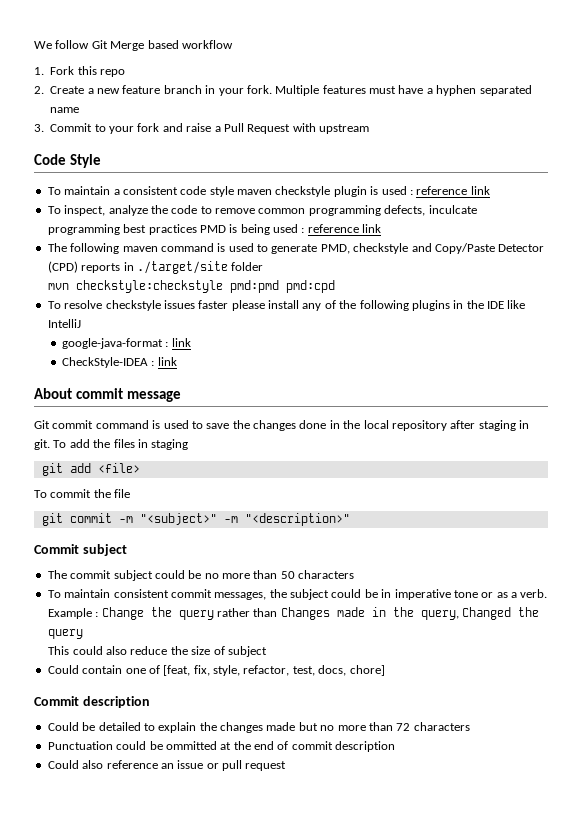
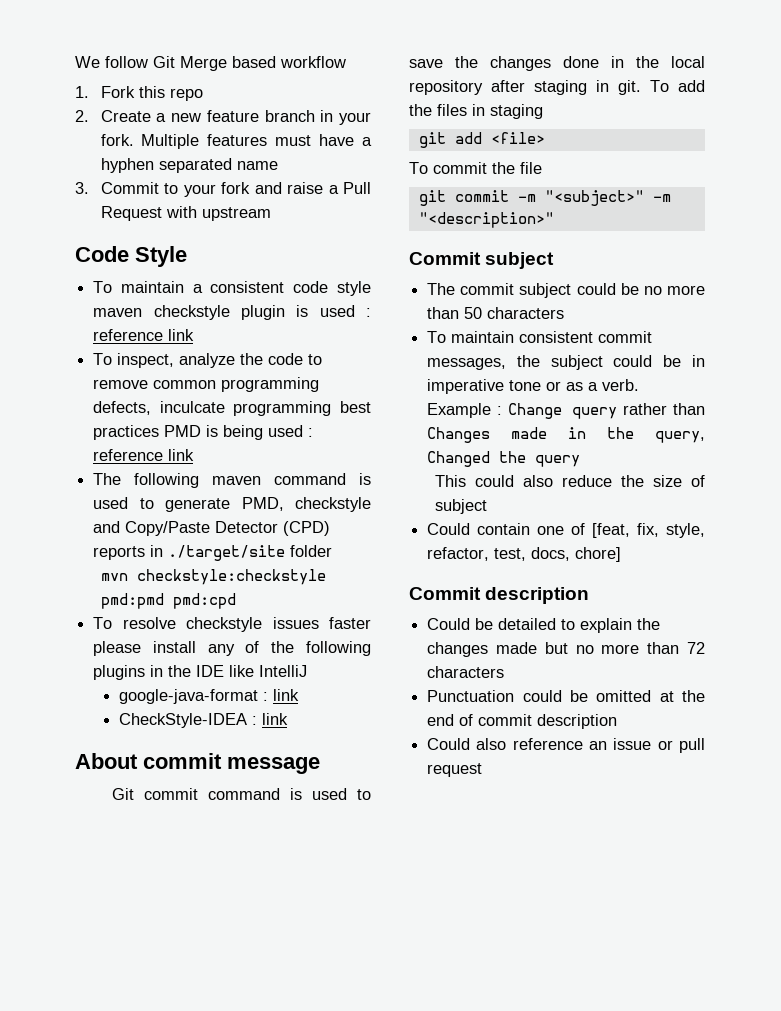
- Example : Change the query rather than Changes made in the query, Changed the query
+ Example : Change query rather than Changes made in the query, Changed the query
- Punctuation could be ommitted at the end of commit description
+ Punctuation could be omitted at the end of commit description

